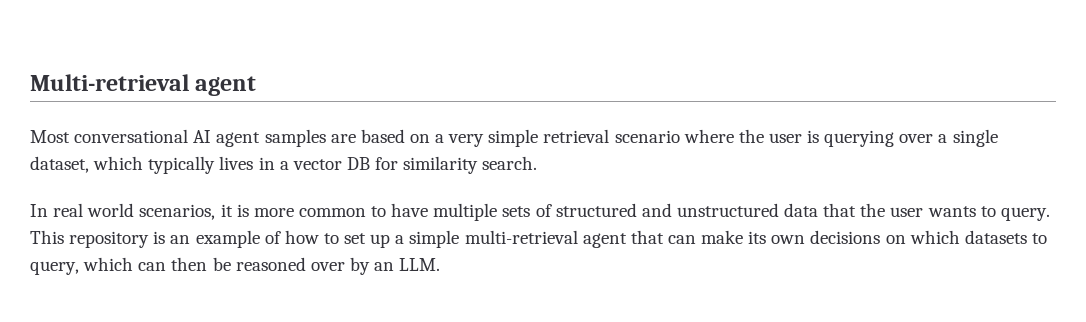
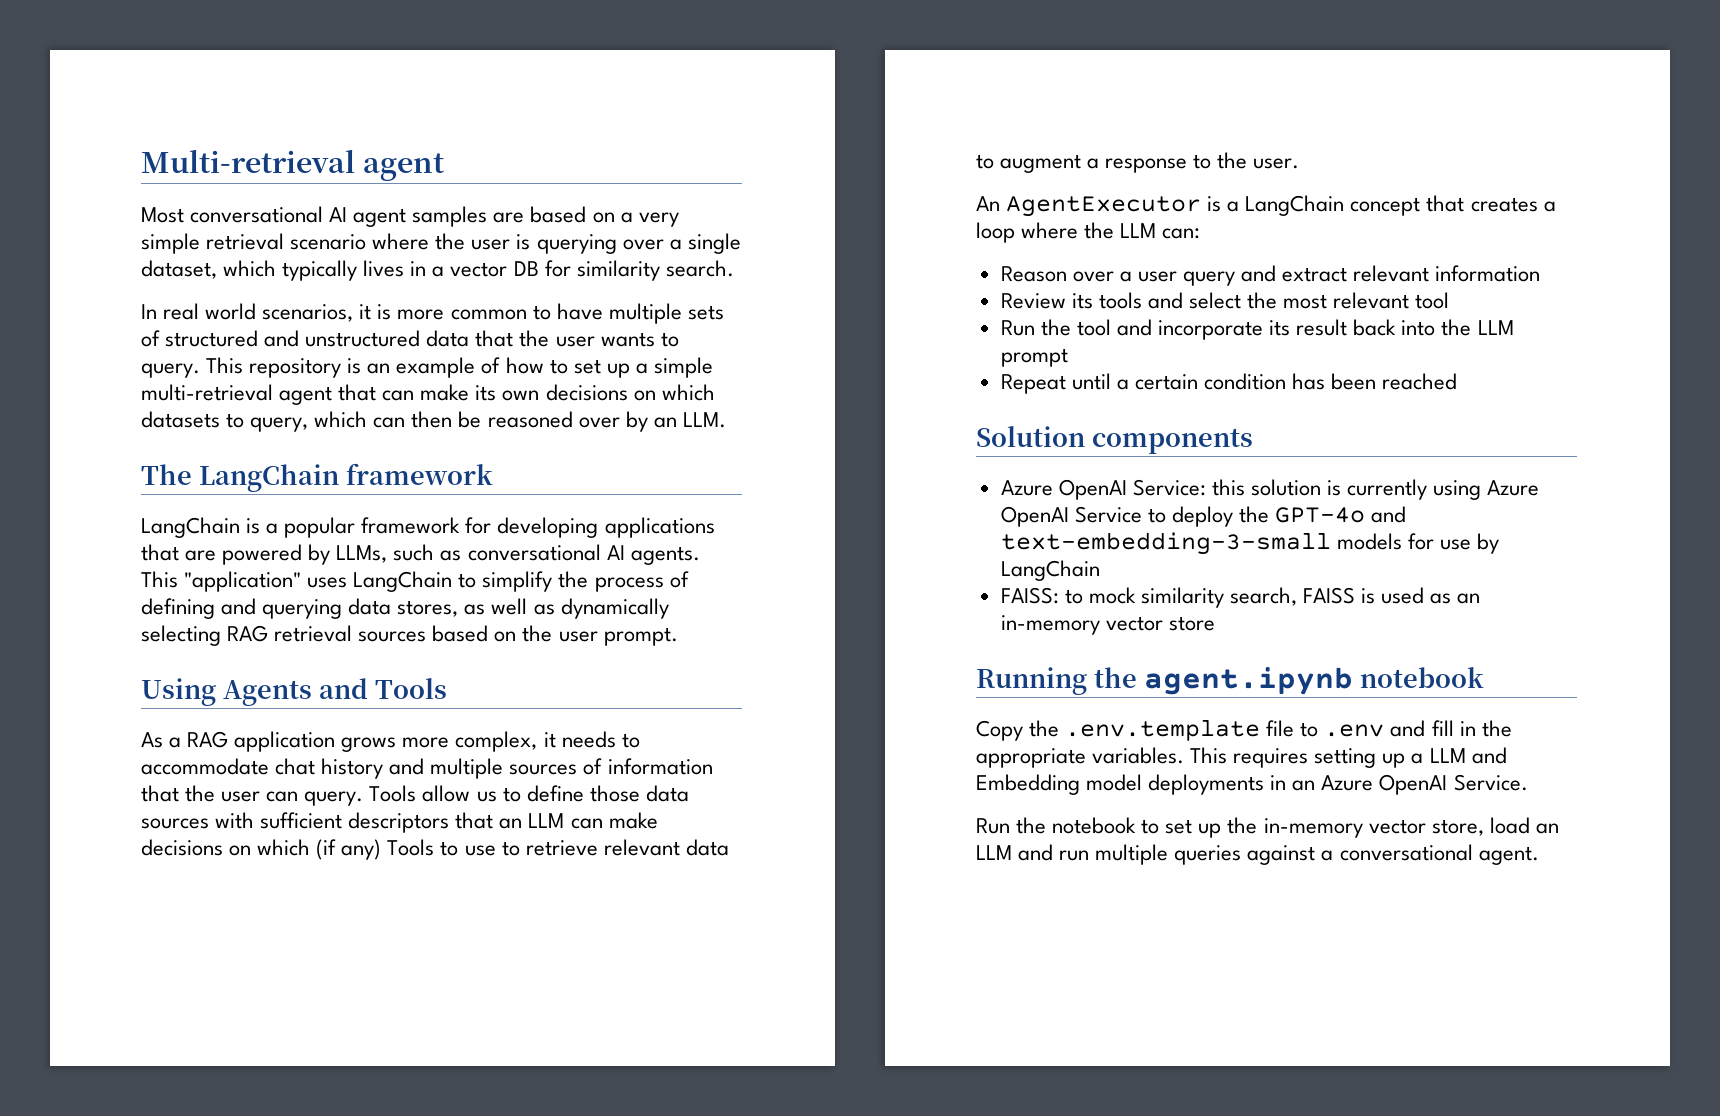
+ The LangChain framework
+ LangChain is a popular framework for developing applications that are powered by LLMs, such as conversational AI agents. This "application" uses LangChain to simplify the process of defining and querying data stores, as well as dynamically selecting RAG retrieval sources based on the user prompt.
+ Using Agents and Tools
+ As a RAG application grows more complex, it needs to accommodate chat history and multiple sources of information that the user can query. Tools allow us to define those data sources with sufficient descriptors that an LLM can make decisions on which (if any) Tools to use to retrieve relevant data to augment a response to the user.
+ An AgentExecutor is a LangChain concept that creates a loop where the LLM can:
+ Reason over a user query and extract relevant information
+ Review its tools and select the most relevant tool
+ Run the tool and incorporate its result back into the LLM prompt
+ Repeat until a certain condition has been reached
+ Solution components
+ Azure OpenAI Service: this solution is currently using Azure OpenAI Service to deploy the GPT-4o and text-embedding-3-small models for use by LangChain
+ FAISS: to mock similarity search, FAISS is used as an in-memory vector store
+ Running the agent.ipynb notebook
+ Copy the .env.template file to .env and fill in the appropriate variables. This requires setting up a LLM and Embedding model deployments in an Azure OpenAI Service.
+ Run the notebook to set up the in-memory vector store, load an LLM and run multiple queries against a conversational agent.

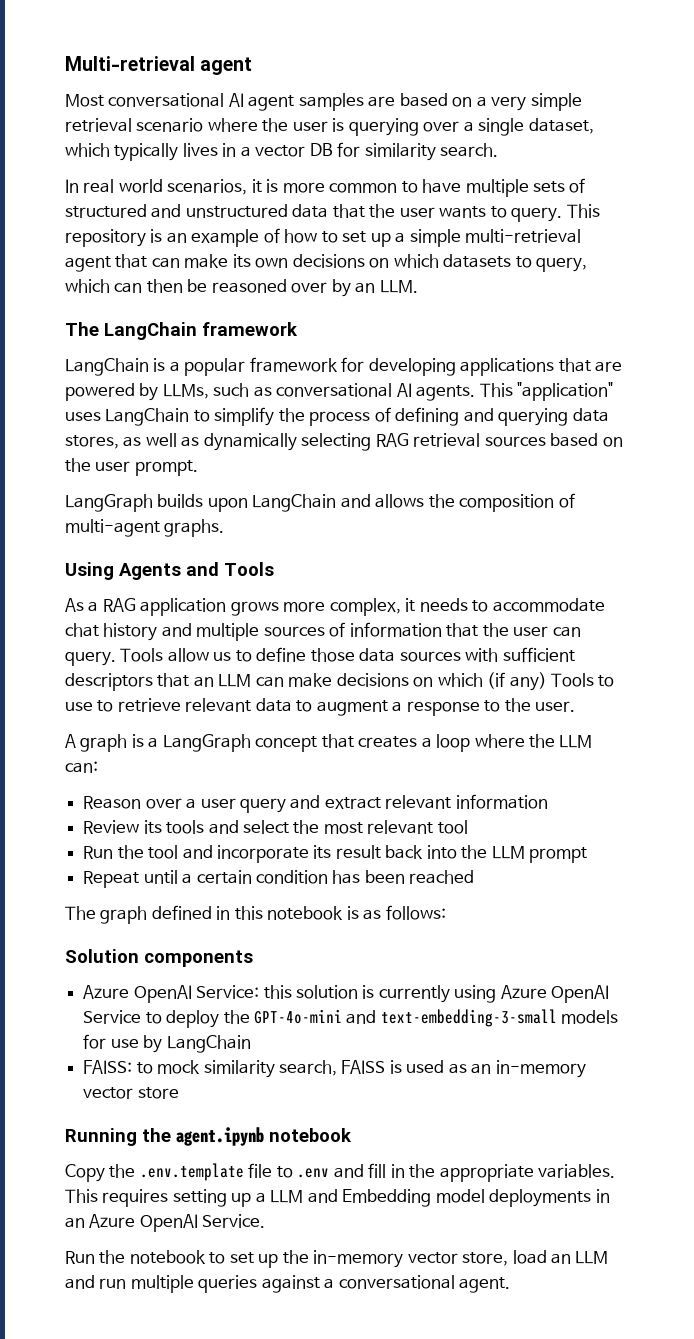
+ LangGraph builds upon LangChain and allows the composition of multi-agent graphs.
- An AgentExecutor is a LangChain concept that creates a loop where the LLM can:
+ A graph is a LangGraph concept that creates a loop where the LLM can:
+ The graph defined in this notebook is as follows:
- Azure OpenAI Service: this solution is currently using Azure OpenAI Service to deploy the GPT-4o and text-embedding-3-small models for use by LangChain
+ Azure OpenAI Service: this solution is currently using Azure OpenAI Service to deploy the GPT-4o-mini and text-embedding-3-small models for use by LangChain

